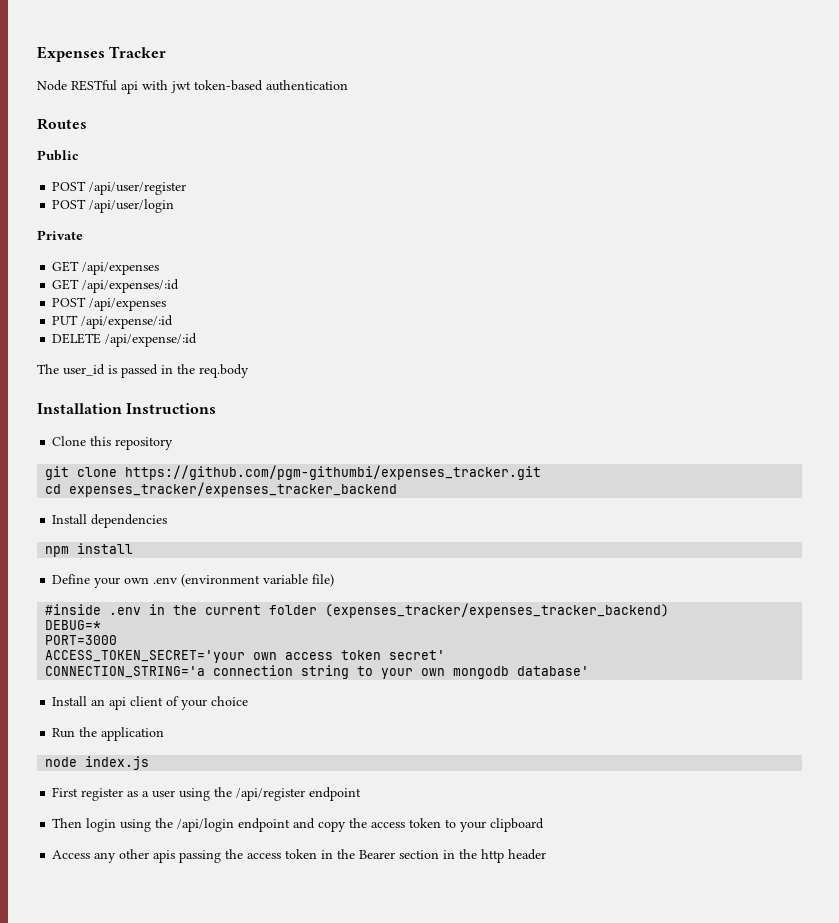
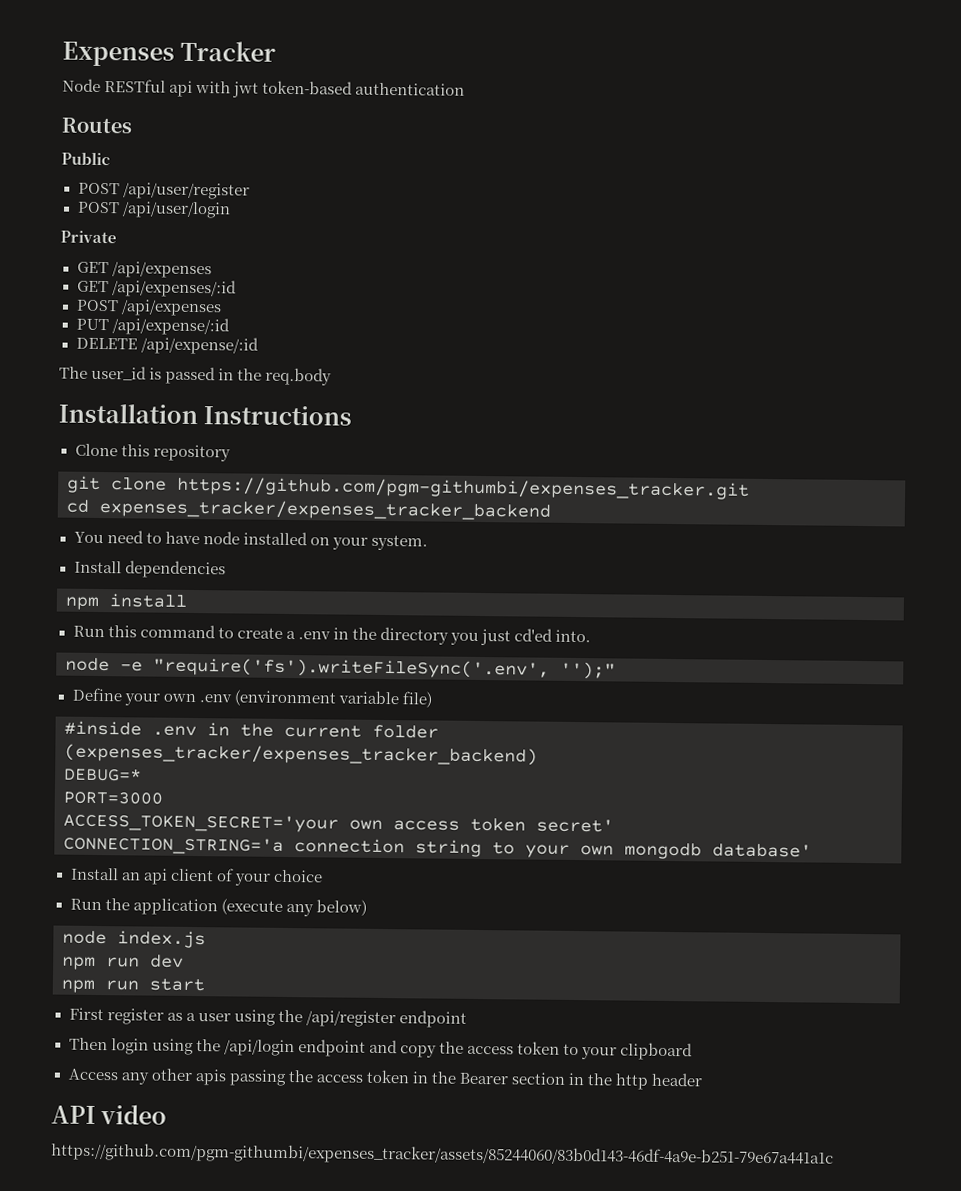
+ You need to have node installed on your system.
  Install dependencies
  npm install
+ Run this command to create a .env in the directory you just cd'ed into.
+ node -e "require('fs').writeFileSync('.env', '');"
- Run the application
+ Run the application (execute any below)
+ npm run dev
+ npm run start
+ API video
+ https://github.com/pgm-githumbi/expenses_tracker/assets/85244060/83b0d143-46df-4a9e-b251-79e67a441a1c

